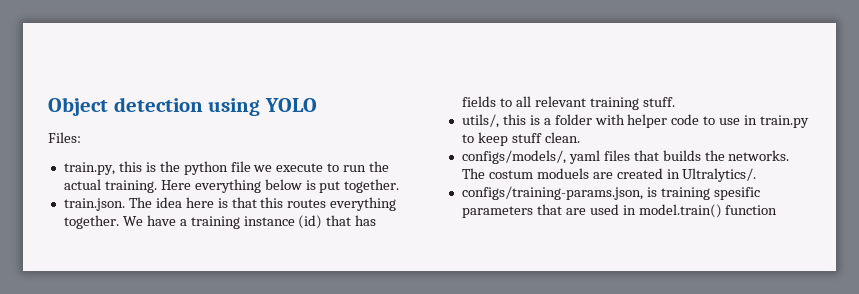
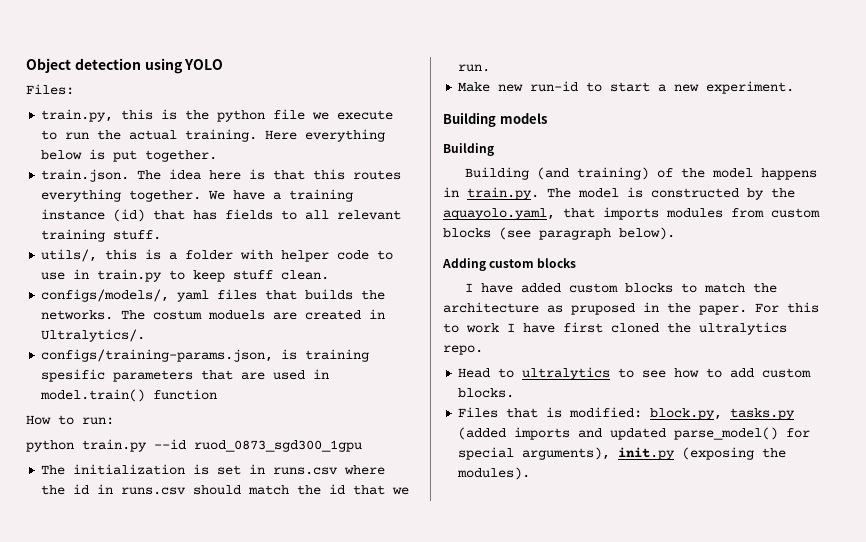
+ How to run:
+ python train.py --id ruod_0873_sgd300_1gpu
+ The initialization is set in runs.csv where the id in runs.csv should match the id that we run.
+ Make new run-id to start a new experiment.
+ Building models
+ Building
+ Building (and training) of the model happens in train.py. The model is constructed by the aquayolo.yaml, that imports modules from custom blocks (see paragraph below).
+ Adding custom blocks
+ I have added custom blocks to match the architecture as pruposed in the paper. For this to work I have first cloned the ultralytics repo.
+ Head to ultralytics to see how to add custom blocks.
+ Files that is modified: block.py, tasks.py (added imports and updated parse_model() for special arguments), init.py (exposing the modules).

